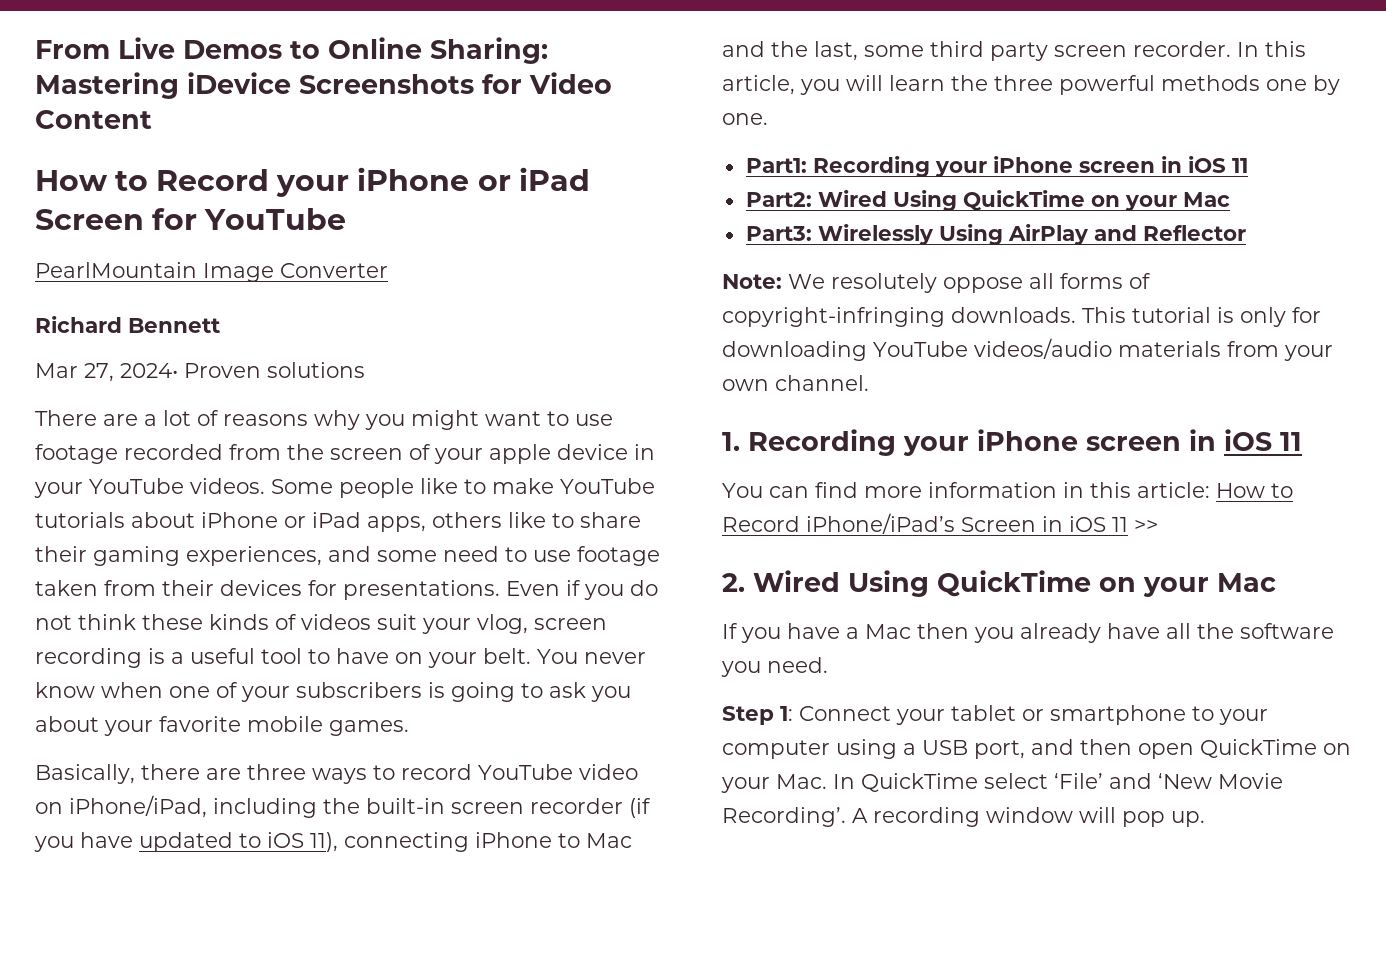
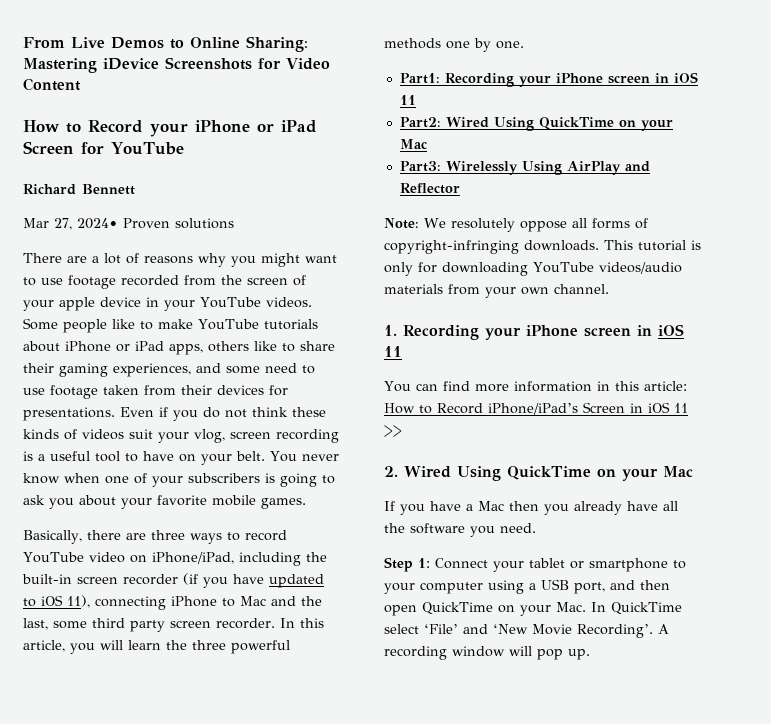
- PearlMountain Image Converter

